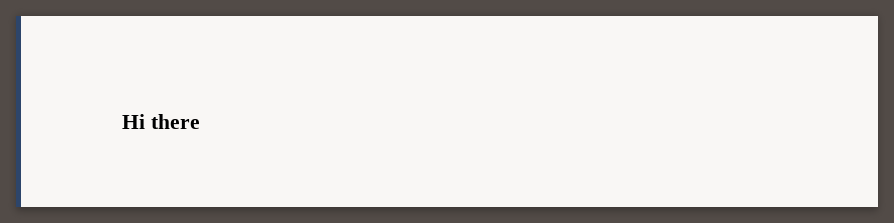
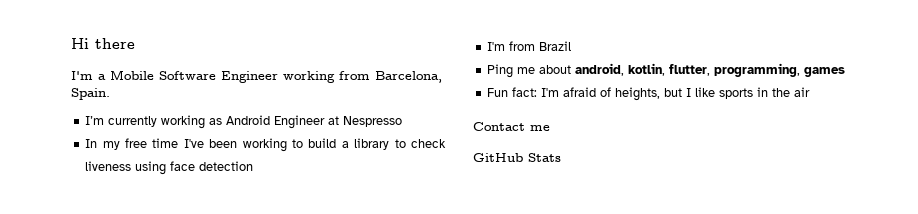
+ I'm a Mobile Software Engineer working from Barcelona, Spain.
+ I’m currently working as Android Engineer at Nespresso
+ In my free time I've been working to build a library to check liveness using face detection
+ I'm from Brazil
+ Ping me about android, kotlin, flutter, programming, games
+ Fun fact: I'm afraid of heights, but I like sports in the air
+ Contact me
+ GitHub Stats

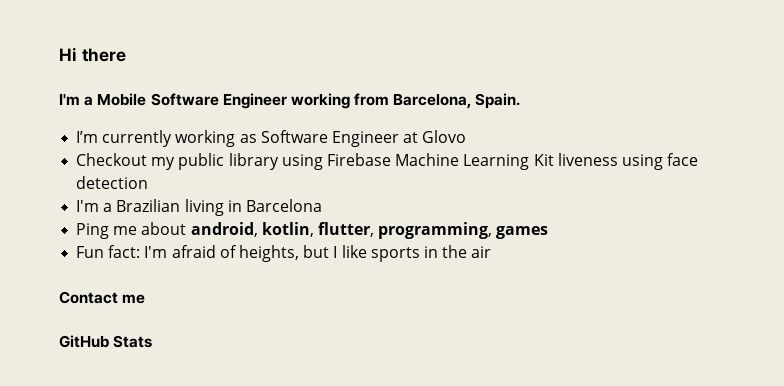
- I’m currently working as Android Engineer at Nespresso
- In my free time I've been working to build a library to check liveness using face detection
+ I’m currently working as Software Engineer at Glovo
+ Checkout my public library using Firebase Machine Learning Kit liveness using face detection
- I'm from Brazil
+ I'm a Brazilian living in Barcelona

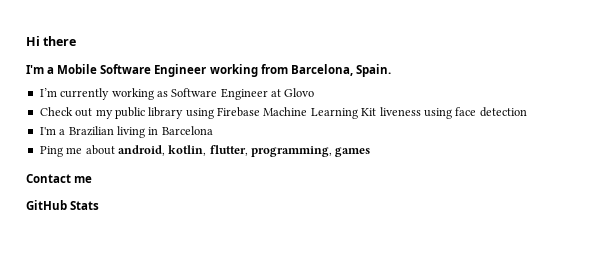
- Checkout my public library using Firebase Machine Learning Kit liveness using face detection
+ Check out my public library using Firebase Machine Learning Kit liveness using face detection
- Fun fact: I'm afraid of heights, but I like sports in the air

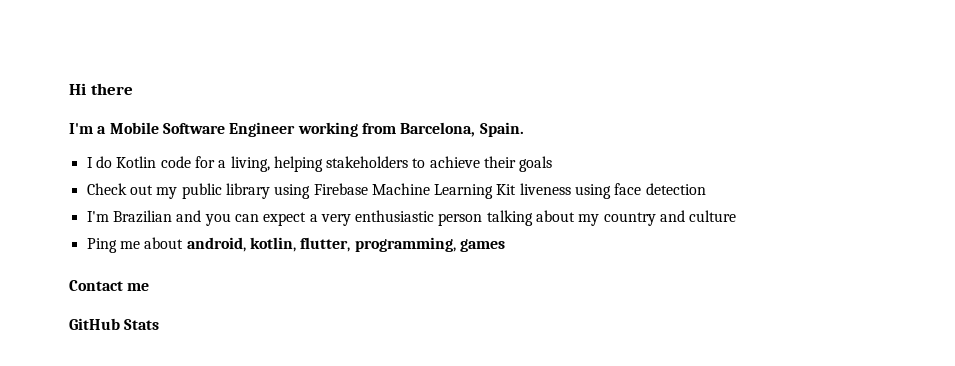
- I’m currently working as Software Engineer at Glovo
+ I do Kotlin code for a living, helping stakeholders to achieve their goals
- I'm a Brazilian living in Barcelona
+ I'm Brazilian and you can expect a very enthusiastic person talking about my country and culture

